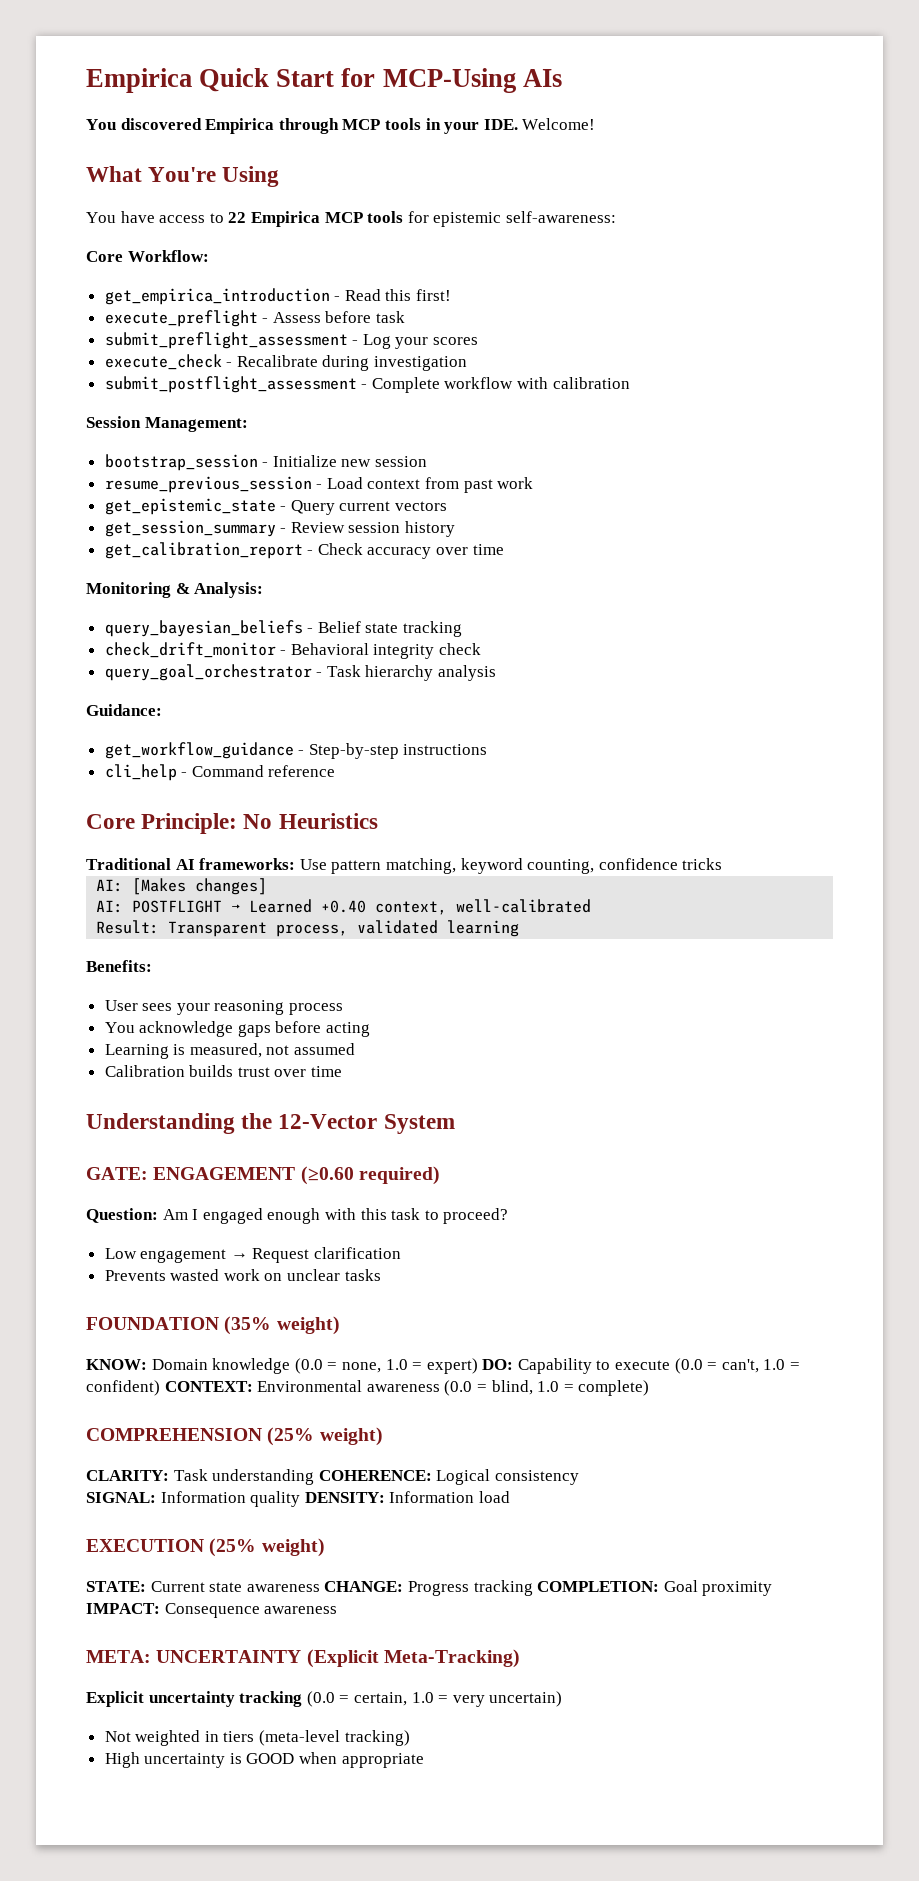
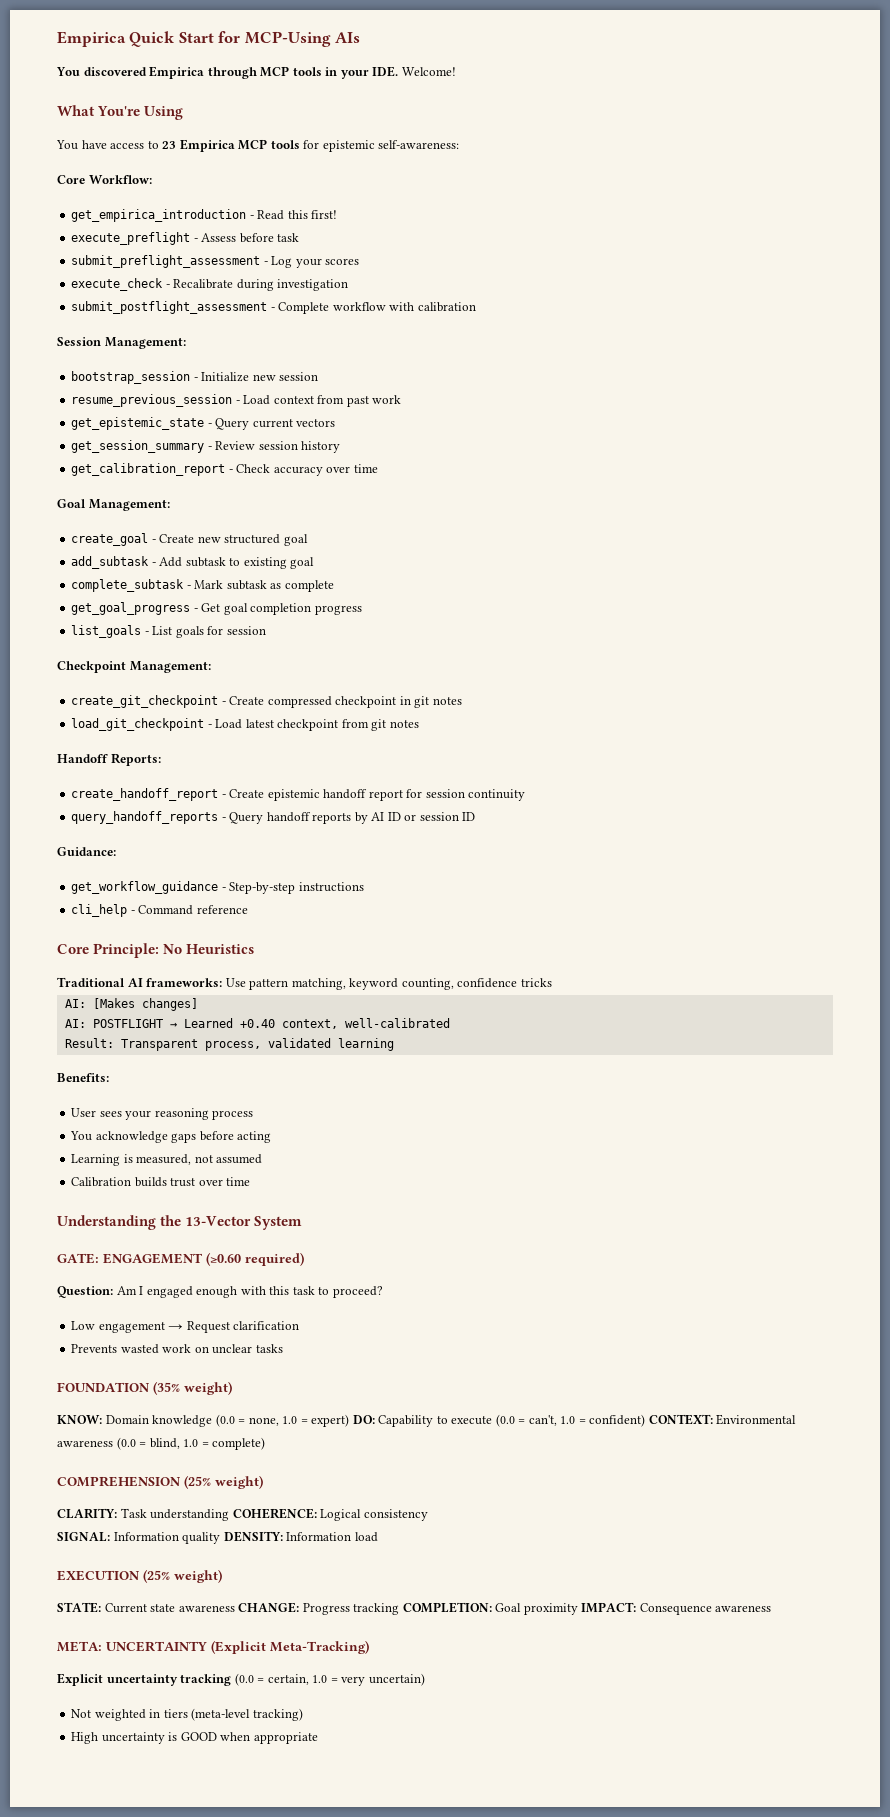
- You have access to 22 Empirica MCP tools for epistemic self-awareness:
+ You have access to 23 Empirica MCP tools for epistemic self-awareness:
- Monitoring & Analysis:
- query_bayesian_beliefs - Belief state tracking
- check_drift_monitor - Behavioral integrity check
- query_goal_orchestrator - Task hierarchy analysis
+ Goal Management:
+ create_goal - Create new structured goal
+ add_subtask - Add subtask to existing goal
+ complete_subtask - Mark subtask as complete
+ get_goal_progress - Get goal completion progress
+ list_goals - List goals for session
+ Checkpoint Management:
+ create_git_checkpoint - Create compressed checkpoint in git notes
+ load_git_checkpoint - Load latest checkpoint from git notes
+ Handoff Reports:
+ create_handoff_report - Create epistemic handoff report for session continuity
+ query_handoff_reports - Query handoff reports by AI ID or session ID
- Understanding the 12-Vector System
+ Understanding the 13-Vector System

